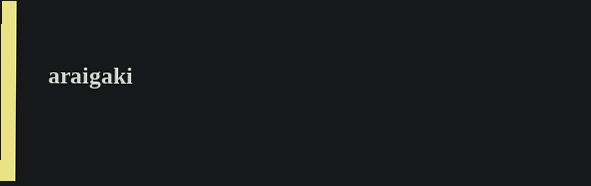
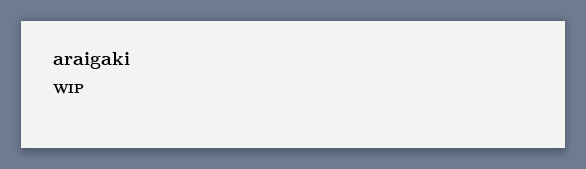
+ WIP

